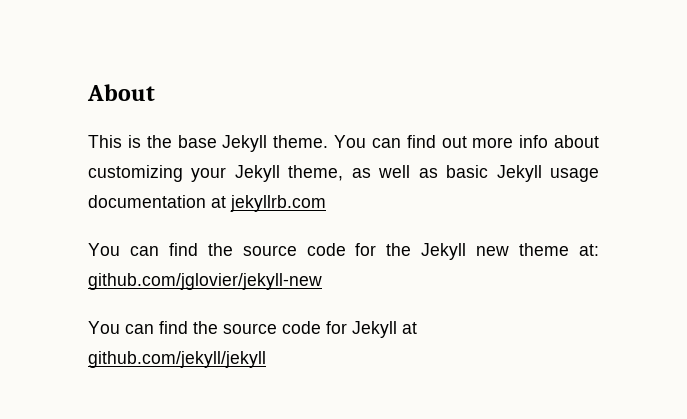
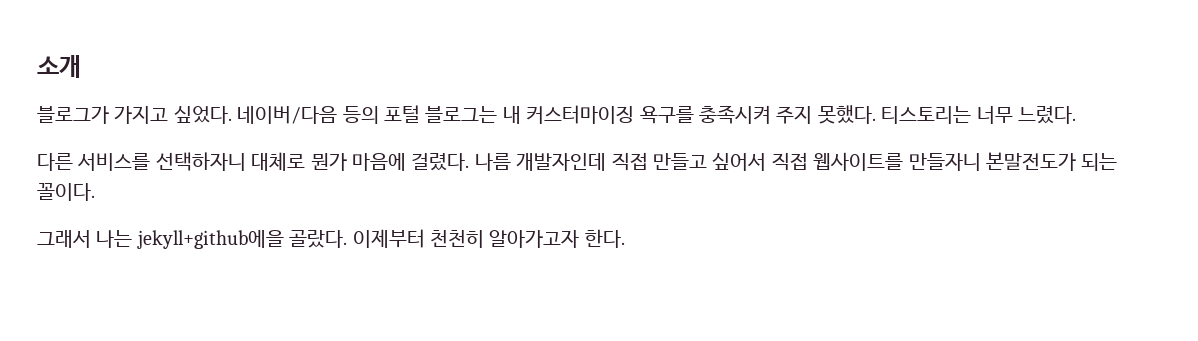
- About
- This is the base Jekyll theme. You can find out more info about customizing your Jekyll theme, as well as basic Jekyll usage documentation at jekyllrb.com
- You can find the source code for the Jekyll new theme at: github.com/jglovier/jekyll-new
- You can find the source code for Jekyll at github.com/jekyll/jekyll
+ 소개
+ 블로그가 가지고 싶었다. 네이버/다음 등의 포털 블로그는 내 커스터마이징 욕구를 충족시켜 주지 못했다. 티스토리는 너무 느렸다.
+ 다른 서비스를 선택하자니 대체로 뭔가 마음에 걸렸다. 나름 개발자인데 직접 만들고 싶어서 직접 웹사이트를 만들자니 본말전도가 되는 꼴이다.
+ 그래서 나는 jekyll+github에을 골랐다. 이제부터 천천히 알아가고자 한다.

